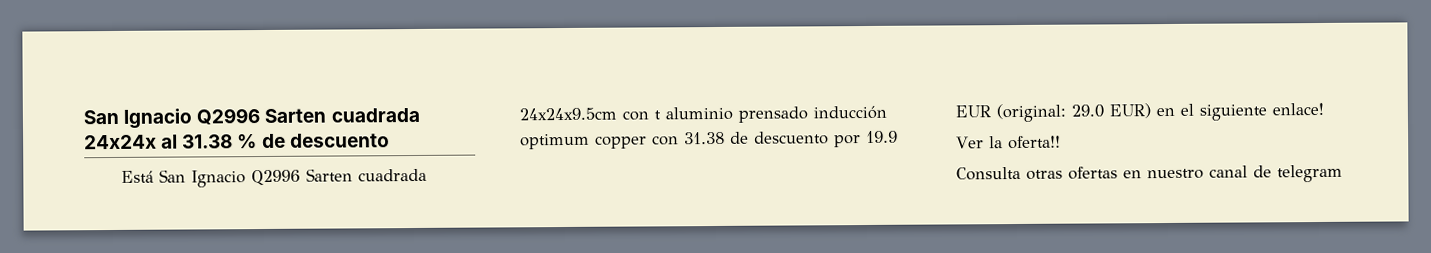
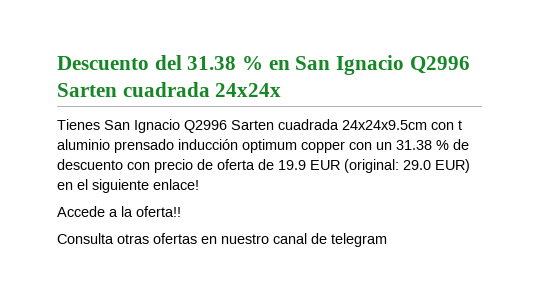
- San Ignacio Q2996 Sarten cuadrada 24x24x al 31.38 % de descuento
- Está San Ignacio Q2996 Sarten cuadrada 24x24x9.5cm con t aluminio prensado inducción optimum copper con 31.38 de descuento por 19.9 EUR (original: 29.0 EUR) en el siguiente enlace!
+ Descuento del 31.38 % en San Ignacio Q2996 Sarten cuadrada 24x24x
+ Tienes San Ignacio Q2996 Sarten cuadrada 24x24x9.5cm con t aluminio prensado inducción optimum copper con un 31.38 % de descuento con precio de oferta de 19.9 EUR (original: 29.0 EUR) en el siguiente enlace!
- Ver la oferta!!
+ Accede a la oferta!!

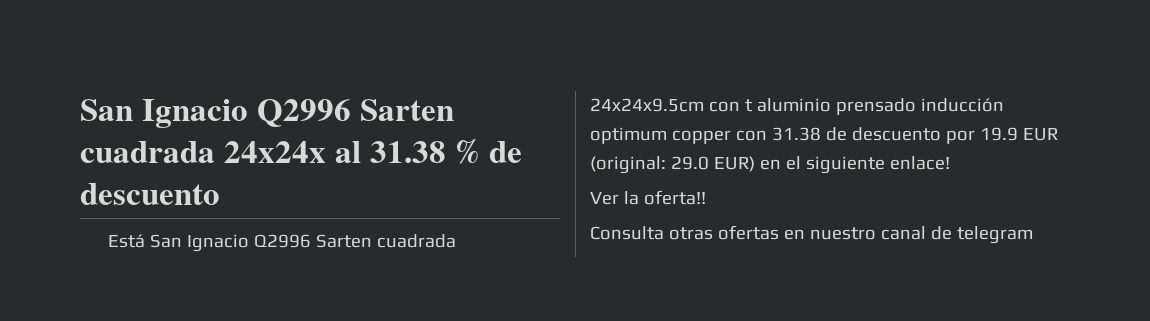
- Descuento del 31.38 % en San Ignacio Q2996 Sarten cuadrada 24x24x
- Tienes San Ignacio Q2996 Sarten cuadrada 24x24x9.5cm con t aluminio prensado inducción optimum copper con un 31.38 % de descuento con precio de oferta de 19.9 EUR (original: 29.0 EUR) en el siguiente enlace!
+ San Ignacio Q2996 Sarten cuadrada 24x24x al 31.38 % de descuento
+ Está San Ignacio Q2996 Sarten cuadrada 24x24x9.5cm con t aluminio prensado inducción optimum copper con 31.38 de descuento por 19.9 EUR (original: 29.0 EUR) en el siguiente enlace!
- Accede a la oferta!!
+ Ver la oferta!!

